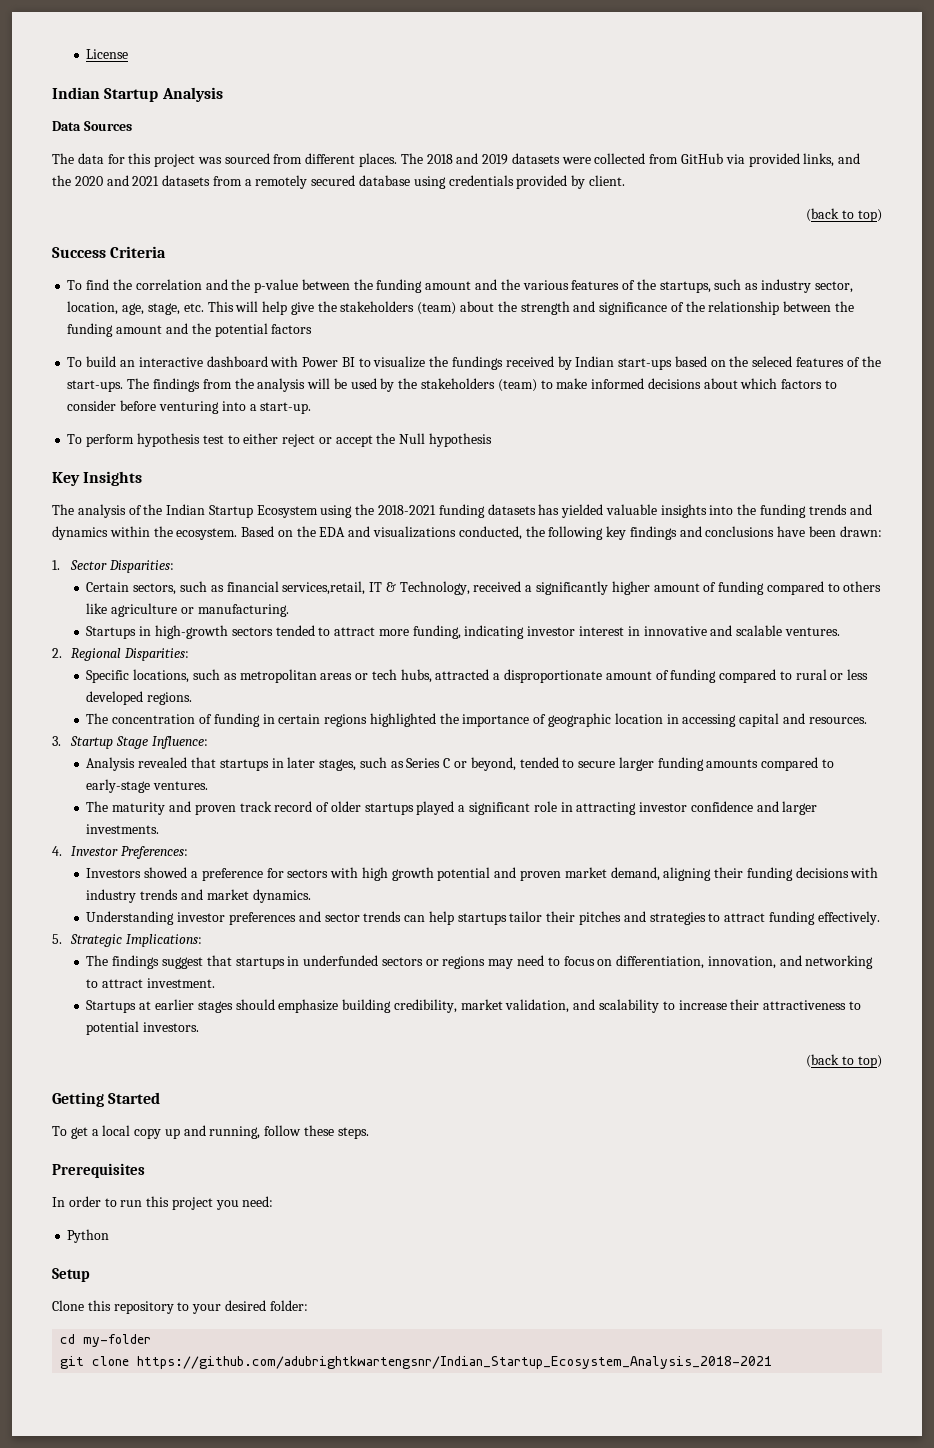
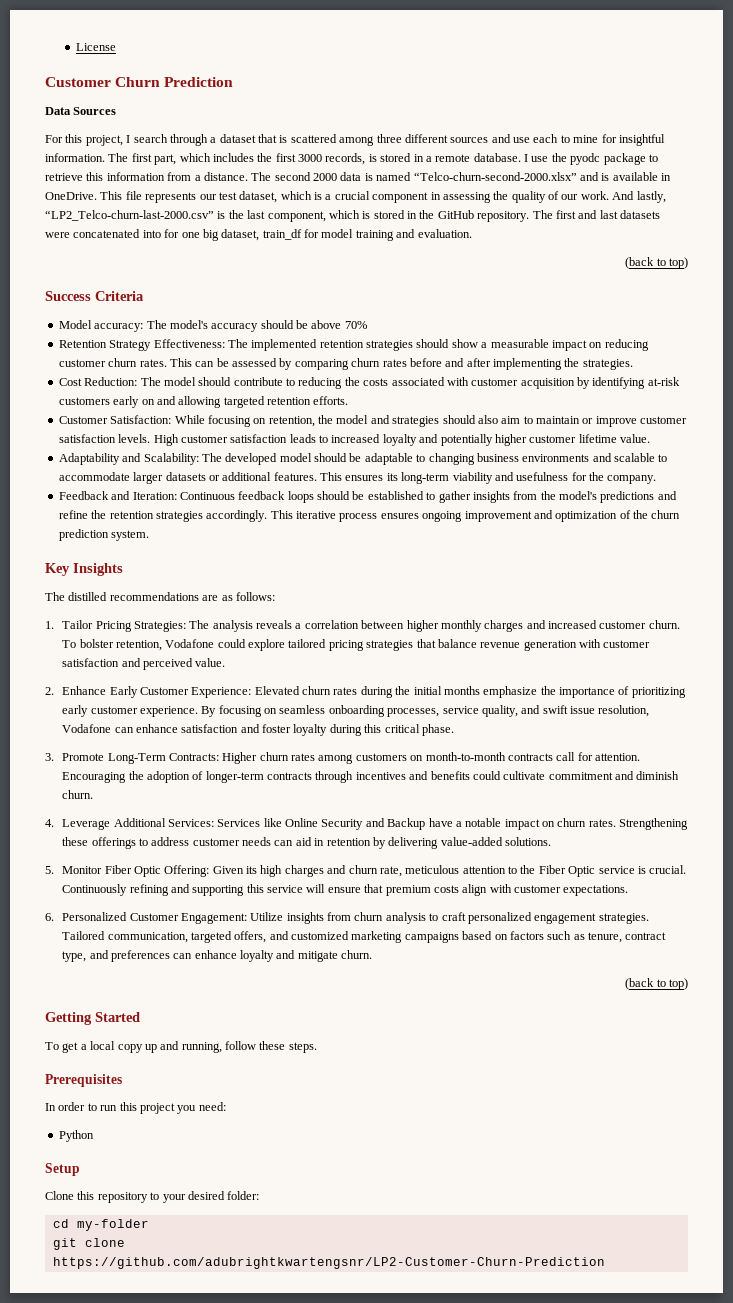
- Indian Startup Analysis
+ Customer Churn Prediction
- The data for this project was sourced from different places. The 2018 and 2019 datasets were collected from GitHub via provided links, and the 2020 and 2021 datasets from a remotely secured database using credentials provided by client.
+ For this project, I search through a dataset that is scattered among three different sources and use each to mine for insightful information. The first part, which includes the first 3000 records, is stored in a remote database. I use the pyodc package to retrieve this information from a distance. The second 2000 data is named “Telco-churn-second-2000.xlsx” and is available in OneDrive. This file represents our test dataset, which is a crucial component in assessing the quality of our work. And lastly, “LP2_Telco-churn-last-2000.csv” is the last component, which is stored in the GitHub repository. The first and last datasets were concatenated into for one big dataset, train_df for model training and evaluation.
- To find the correlation and the p-value between the funding amount and the various features of the startups, such as industry sector, location, age, stage, etc. This will help give the stakeholders (team) about the strength and significance of the relationship between the funding amount and the potential factors
- To build an interactive dashboard with Power BI to visualize the fundings received by Indian start-ups based on the seleced features of the start-ups. The findings from the analysis will be used by the stakeholders (team) to make informed decisions about which factors to consider before venturing into a start-up.
- To perform hypothesis test to either reject or accept the Null hypothesis
+ Model accuracy: The model's accuracy should be above 70%
+ Retention Strategy Effectiveness: The implemented retention strategies should show a measurable impact on reducing customer churn rates. This can be assessed by comparing churn rates before and after implementing the strategies.
+ Cost Reduction: The model should contribute to reducing the costs associated with customer acquisition by identifying at-risk customers early on and allowing targeted retention efforts.
+ Customer Satisfaction: While focusing on retention, the model and strategies should also aim to maintain or improve customer satisfaction levels. High customer satisfaction leads to increased loyalty and potentially higher customer lifetime value.
+ Adaptability and Scalability: The developed model should be adaptable to changing business environments and scalable to accommodate larger datasets or additional features. This ensures its long-term viability and usefulness for the company.
+ Feedback and Iteration: Continuous feedback loops should be established to gather insights from the model's predictions and refine the retention strategies accordingly. This iterative process ensures ongoing improvement and optimization of the churn prediction system.
  Key Insights
- The analysis of the Indian Startup Ecosystem using the 2018-2021 funding datasets has yielded valuable insights into the funding trends and dynamics within the ecosystem. Based on the EDA and visualizations conducted, the following key findings and conclusions have been drawn:
- 1. Sector Disparities:
- Certain sectors, such as financial services,retail, IT & Technology, received a significantly higher amount of funding compared to others like agriculture or manufacturing.
- Startups in high-growth sectors tended to attract more funding, indicating investor interest in innovative and scalable ventures.
- 2. Regional Disparities:
- Specific locations, such as metropolitan areas or tech hubs, attracted a disproportionate amount of funding compared to rural or less developed regions.
- The concentration of funding in certain regions highlighted the importance of geographic location in accessing capital and resources.
- 3. Startup Stage Influence:
- Analysis revealed that startups in later stages, such as Series C or beyond, tended to secure larger funding amounts compared to early-stage ventures.
- The maturity and proven track record of older startups played a significant role in attracting investor confidence and larger investments.
- 4. Investor Preferences:
- Investors showed a preference for sectors with high growth potential and proven market demand, aligning their funding decisions with industry trends and market dynamics.
- Understanding investor preferences and sector trends can help startups tailor their pitches and strategies to attract funding effectively.
- 5. Strategic Implications:
- The findings suggest that startups in underfunded sectors or regions may need to focus on differentiation, innovation, and networking to attract investment.
- Startups at earlier stages should emphasize building credibility, market validation, and scalability to increase their attractiveness to potential investors.
+ The distilled recommendations are as follows:
+ 1. Tailor Pricing Strategies: The analysis reveals a correlation between higher monthly charges and increased customer churn. To bolster retention, Vodafone could explore tailored pricing strategies that balance revenue generation with customer satisfaction and perceived value.
+ 2. Enhance Early Customer Experience: Elevated churn rates during the initial months emphasize the importance of prioritizing early customer experience. By focusing on seamless onboarding processes, service quality, and swift issue resolution, Vodafone can enhance satisfaction and foster loyalty during this critical phase.
+ 3. Promote Long-Term Contracts: Higher churn rates among customers on month-to-month contracts call for attention. Encouraging the adoption of longer-term contracts through incentives and benefits could cultivate commitment and diminish churn.
+ 4. Leverage Additional Services: Services like Online Security and Backup have a notable impact on churn rates. Strengthening these offerings to address customer needs can aid in retention by delivering value-added solutions.
+ 5. Monitor Fiber Optic Offering: Given its high charges and churn rate, meticulous attention to the Fiber Optic service is crucial. Continuously refining and supporting this service will ensure that premium costs align with customer expectations.
+ 6. Personalized Customer Engagement: Utilize insights from churn analysis to craft personalized engagement strategies. Tailored communication, targeted offers, and customized marketing campaigns based on factors such as tenure, contract type, and preferences can enhance loyalty and mitigate churn.
- git clone https://github.com/adubrightkwartengsnr/Indian_Startup_Ecosystem_Analysis_2018-2021
+ git clone https://github.com/adubrightkwartengsnr/LP2-Customer-Churn-Prediction

